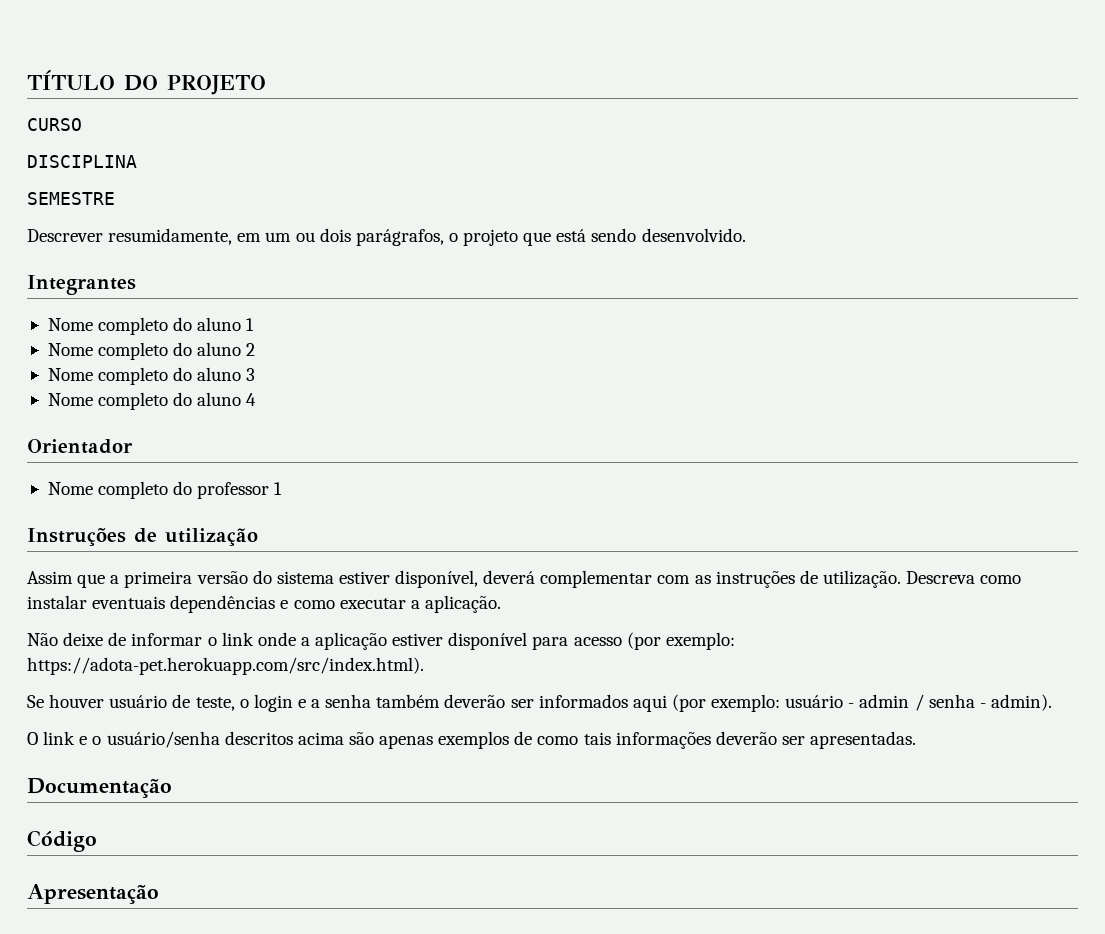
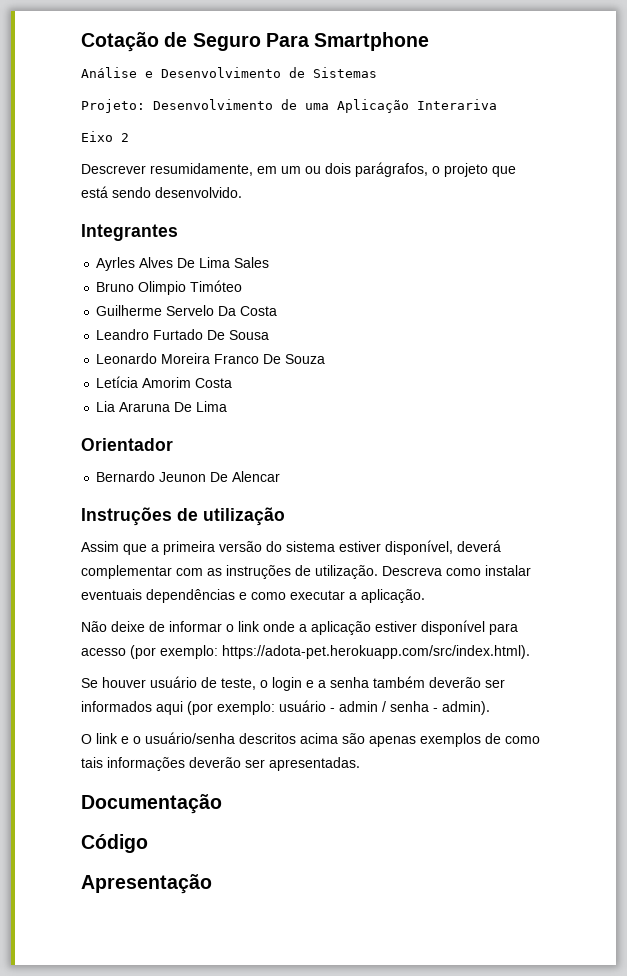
- TÍTULO DO PROJETO
- CURSO
- DISCIPLINA
- SEMESTRE
+ Cotação de Seguro Para Smartphone
+ Análise e Desenvolvimento de Sistemas
+ Projeto: Desenvolvimento de uma Aplicação Interariva
+ Eixo 2
- Nome completo do aluno 1
- Nome completo do aluno 2
- Nome completo do aluno 3
- Nome completo do aluno 4
+ Ayrles Alves De Lima Sales
+ Bruno Olimpio Timóteo
+ Guilherme Servelo Da Costa
+ Leandro Furtado De Sousa
+ Leonardo Moreira Franco De Souza
+ Letícia Amorim Costa
+ Lia Araruna De Lima
  Orientador
- Nome completo do professor 1
+ Bernardo Jeunon De Alencar

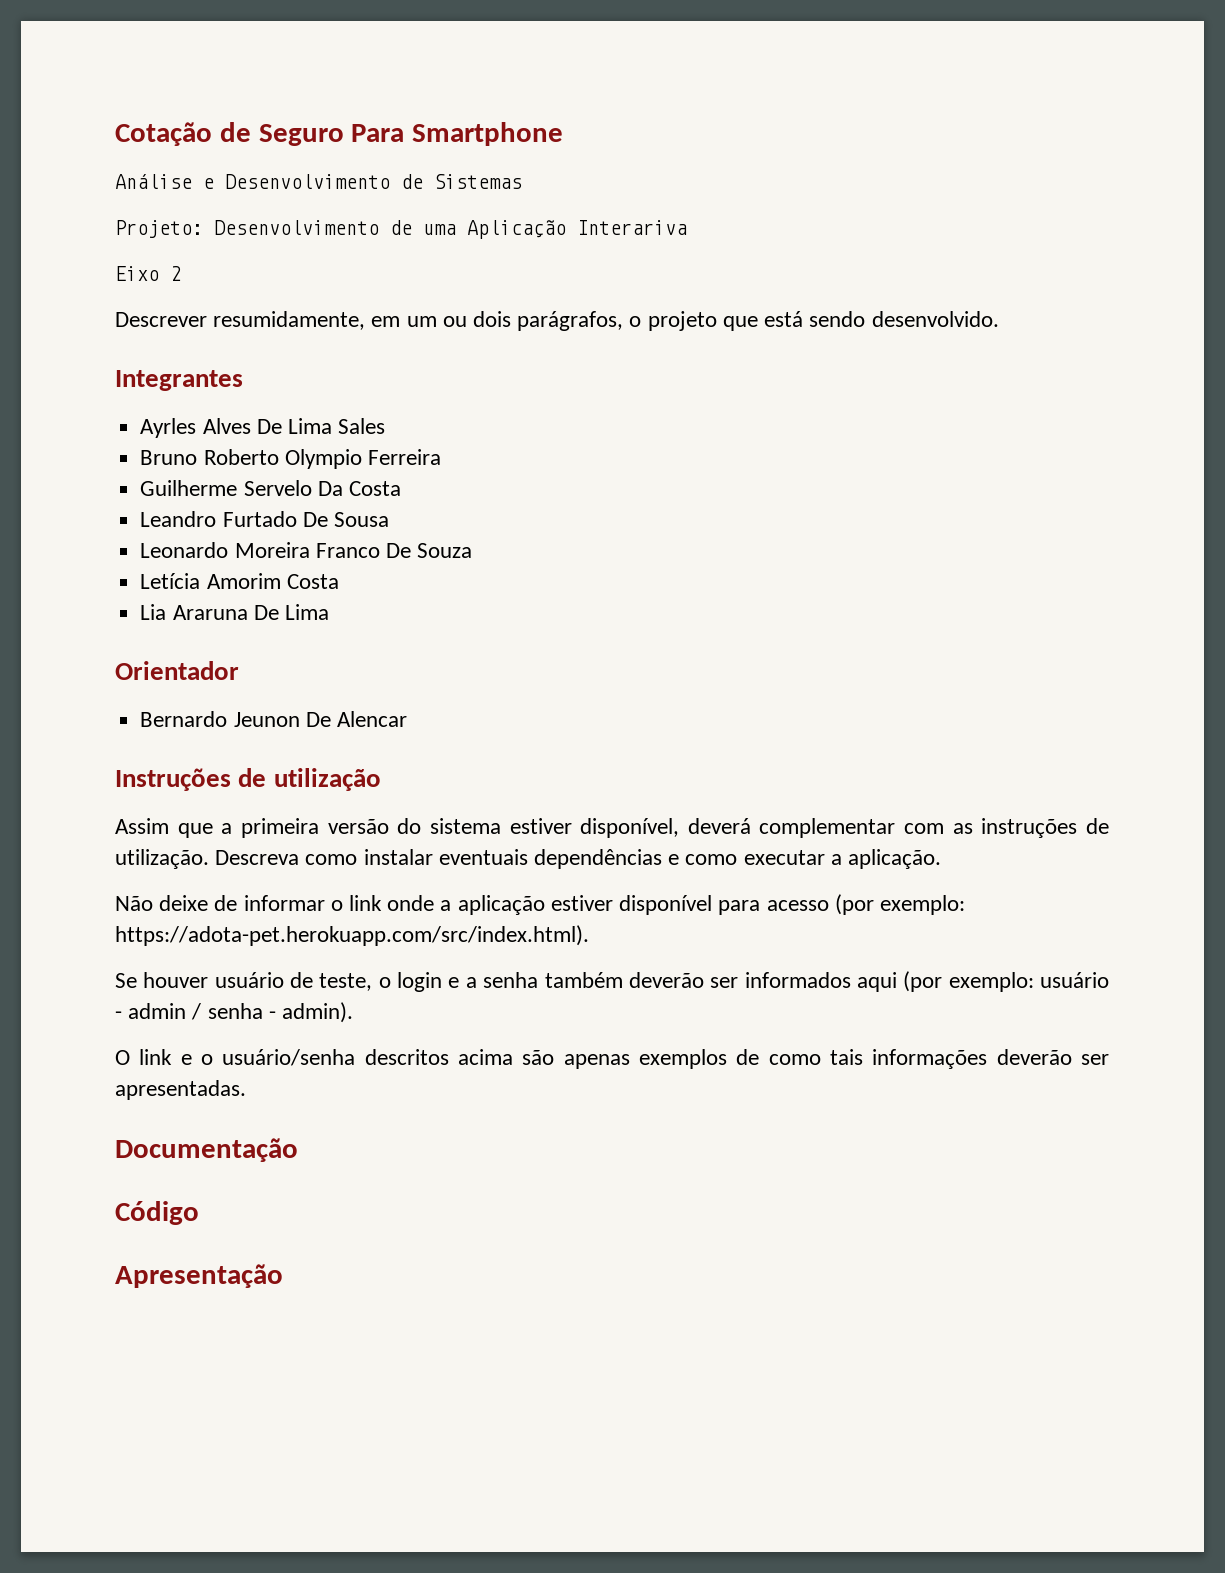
- Bruno Olimpio Timóteo
+ Bruno Roberto Olympio Ferreira

